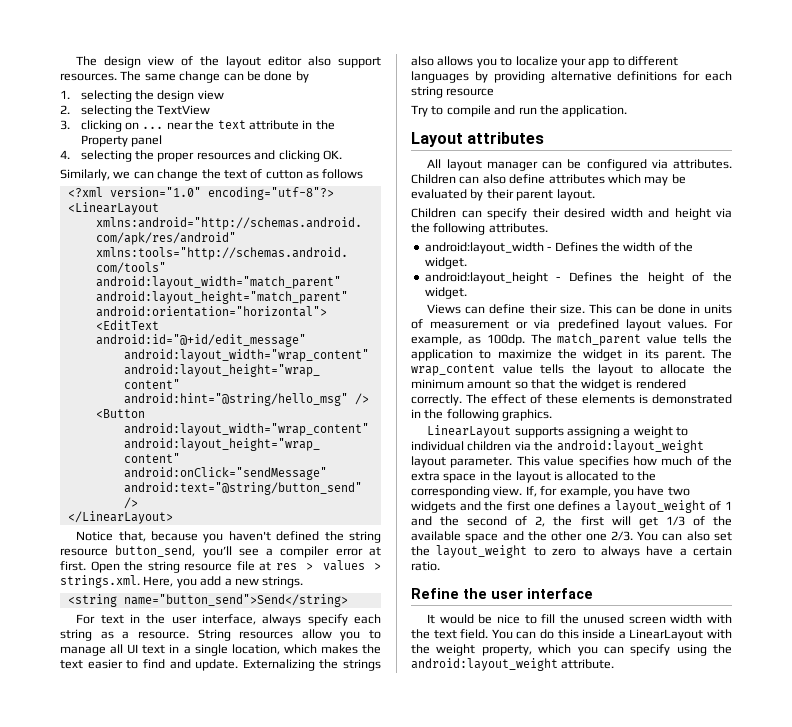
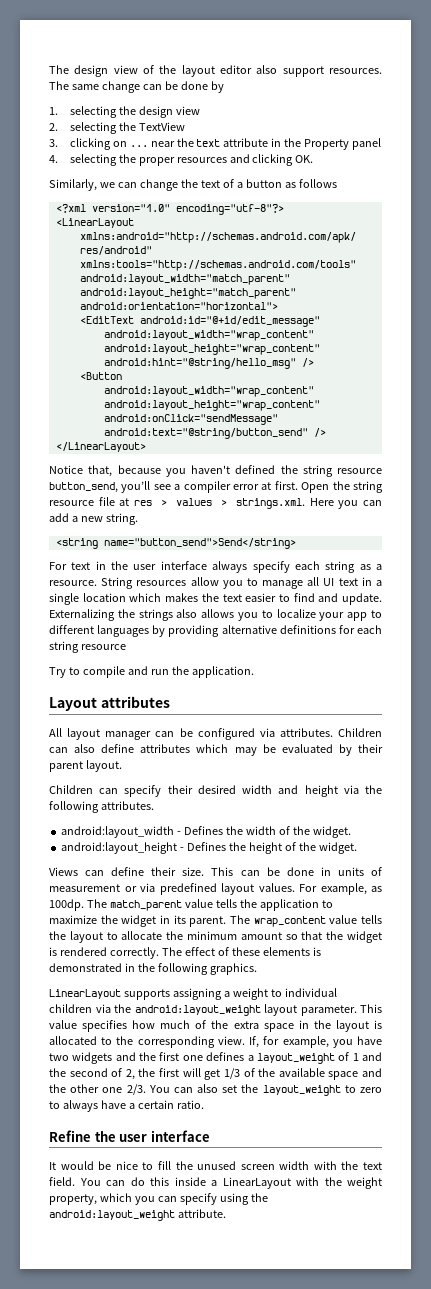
- Similarly, we can change the text of cutton as follows
+ Similarly, we can change the text of a button as follows
- Open the string resource file at res > values > strings.xml. Here, you add a new strings.
+ Open the string resource file at res > values > strings.xml. Here you can add a new string.
- For text in the user interface, always specify each string as a resource.
+ For text in the user interface always specify each string as a resource.
- String resources allow you to manage all UI text in a single location, which makes the text easier to find and update.
+ String resources allow you to manage all UI text in a single location which makes the text easier to find and update.

